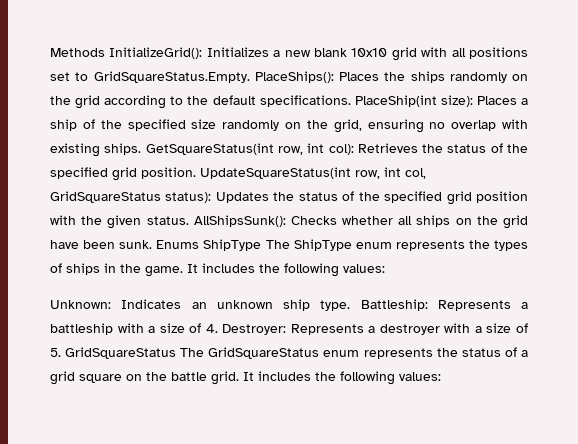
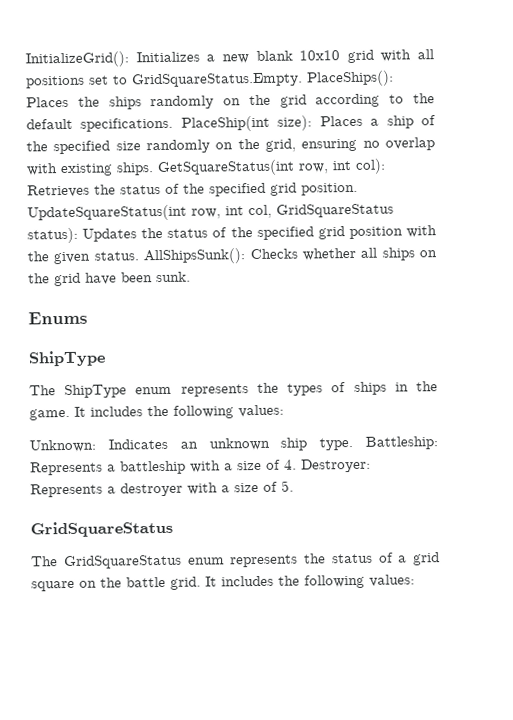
- Methods InitializeGrid(): Initializes a new blank 10x10 grid with all positions set to GridSquareStatus.Empty. PlaceShips(): Places the ships randomly on the grid according to the default specifications.
+ InitializeGrid(): Initializes a new blank 10x10 grid with all positions set to GridSquareStatus.Empty. PlaceShips(): Places the ships randomly on the grid according to the default specifications.
- AllShipsSunk(): Checks whether all ships on the grid have been sunk. Enums ShipType The ShipType enum represents the types of ships in the game.
+ AllShipsSunk(): Checks whether all ships on the grid have been sunk.
+ Enums
+ ShipType
+ The ShipType enum represents the types of ships in the game.
- Battleship: Represents a battleship with a size of 4. Destroyer: Represents a destroyer with a size of 5. GridSquareStatus The GridSquareStatus enum represents the status of a grid square on the battle grid.
+ Battleship: Represents a battleship with a size of 4. Destroyer: Represents a destroyer with a size of 5.
+ GridSquareStatus
+ The GridSquareStatus enum represents the status of a grid square on the battle grid.

